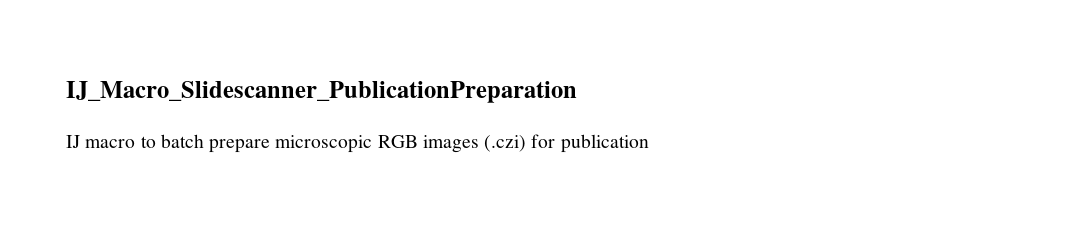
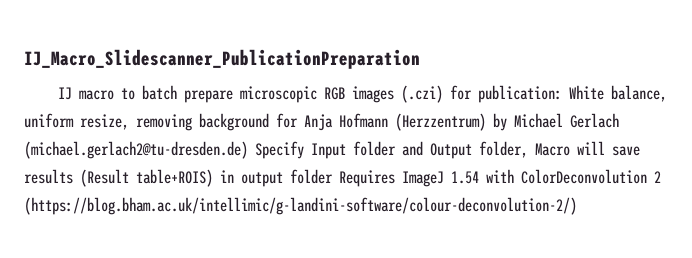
- IJ macro to batch prepare microscopic RGB images (.czi) for publication
+ IJ macro to batch prepare microscopic RGB images (.czi) for publication: White balance, uniform resize, removing background for Anja Hofmann (Herzzentrum) by Michael Gerlach (michael.gerlach2@tu-dresden.de) Specify Input folder and Output folder, Macro will save results (Result table+ROIS) in output folder Requires ImageJ 1.54 with ColorDeconvolution 2 (https://blog.bham.ac.uk/intellimic/g-landini-software/colour-deconvolution-2/)

